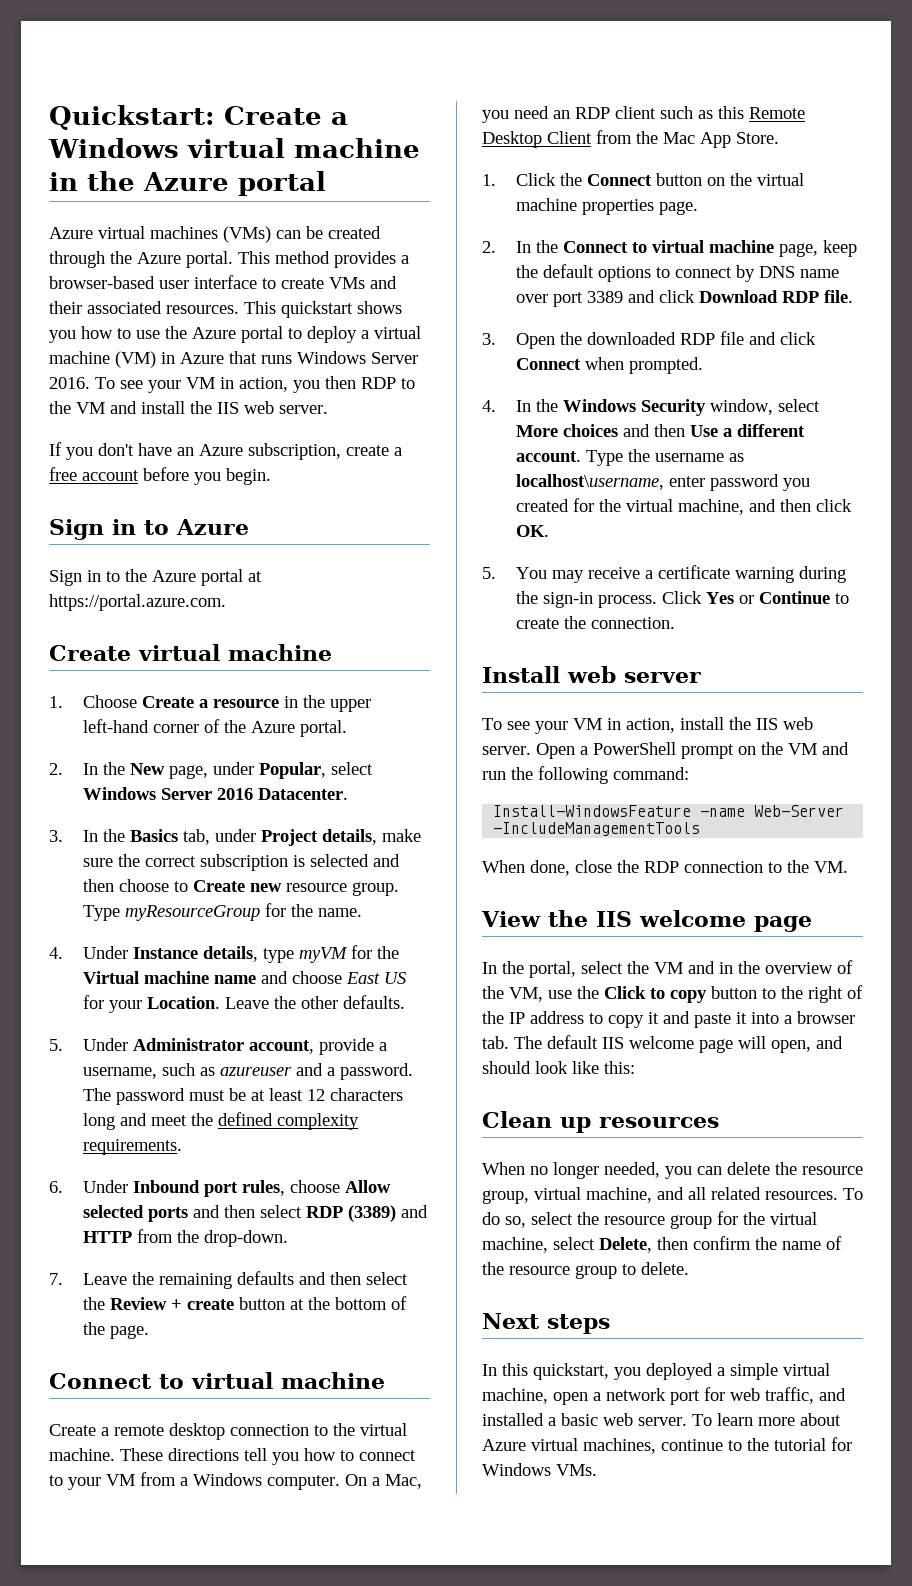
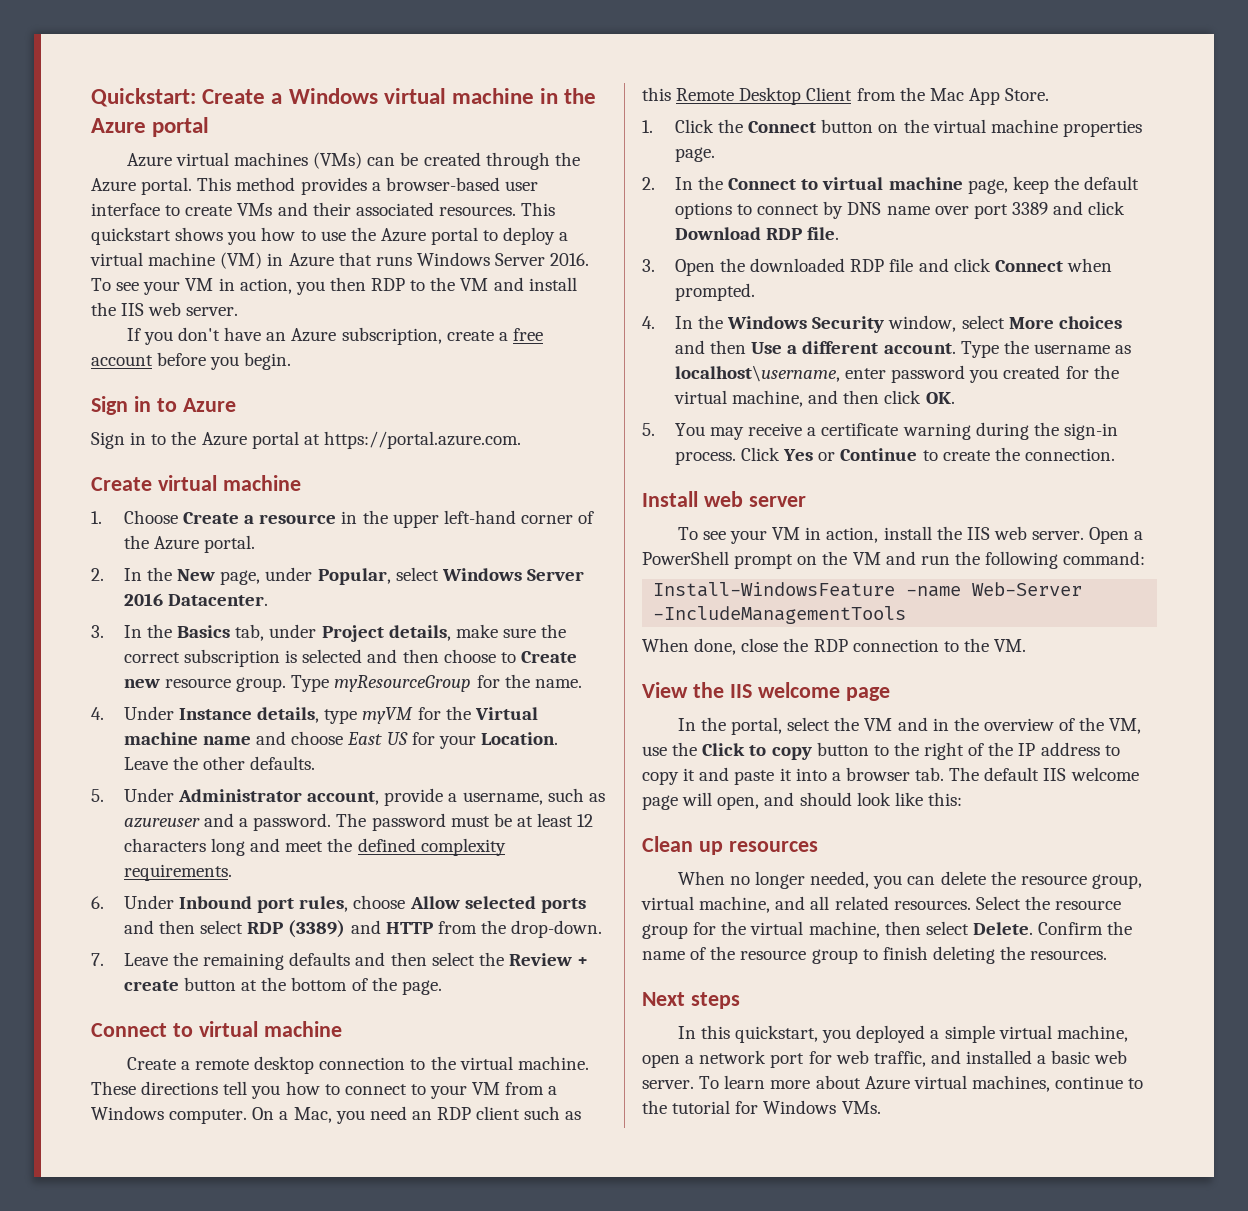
- To do so, select the resource group for the virtual machine, select Delete, then confirm the name of the resource group to delete.
+ Select the resource group for the virtual machine, then select Delete. Confirm the name of the resource group to finish deleting the resources.

